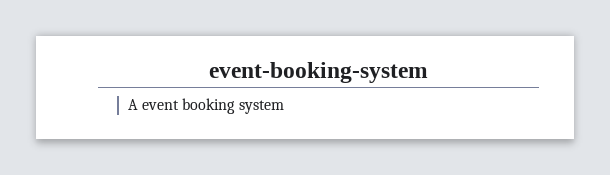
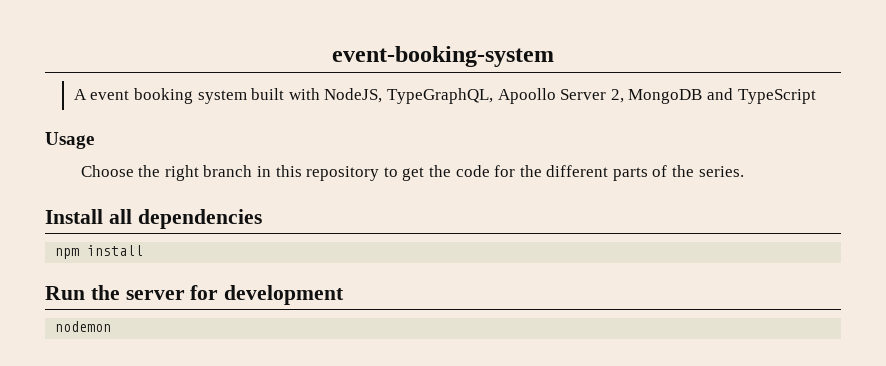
- A event booking system
+ A event booking system built with NodeJS, TypeGraphQL, Apoollo Server 2, MongoDB and TypeScript
+ Usage
+ Choose the right branch in this repository to get the code for the different parts of the series.
+ Install all dependencies
+ npm install
+ Run the server for development
+ nodemon

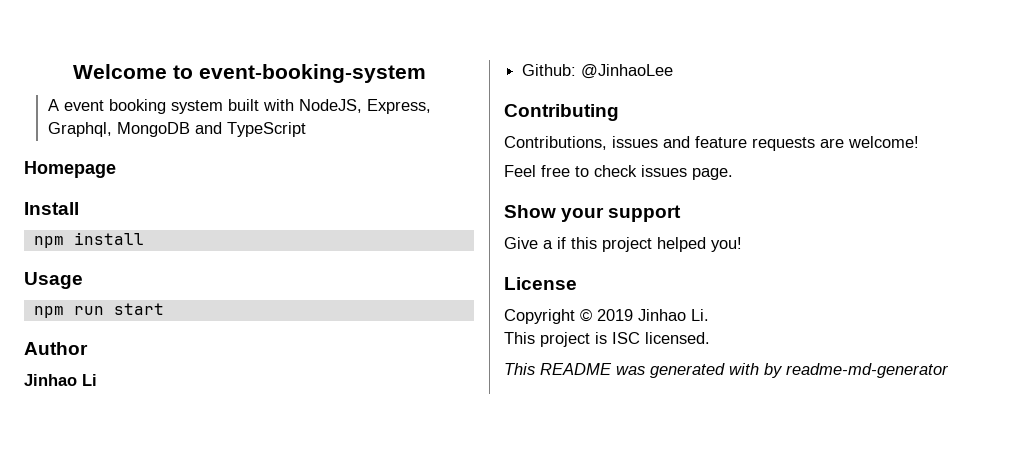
- event-booking-system
+ Welcome to event-booking-system
- A event booking system built with NodeJS, TypeGraphQL, Apoollo Server 2, MongoDB and TypeScript
+ A event booking system built with NodeJS, Express, Graphql, MongoDB and TypeScript
- Usage
- Choose the right branch in this repository to get the code for the different parts of the series.
+ Homepage
- Install all dependencies
+ Install
- Run the server for development
- nodemon
+ Usage
+ npm run start
+ Author
+ Jinhao Li
+ Github: @JinhaoLee
+ Contributing
+ Contributions, issues and feature requests are welcome!
+ Feel free to check issues page.
+ Show your support
+ Give a if this project helped you!
+ License
+ Copyright © 2019 Jinhao Li.
+ This project is ISC licensed.
+ This README was generated with by readme-md-generator

